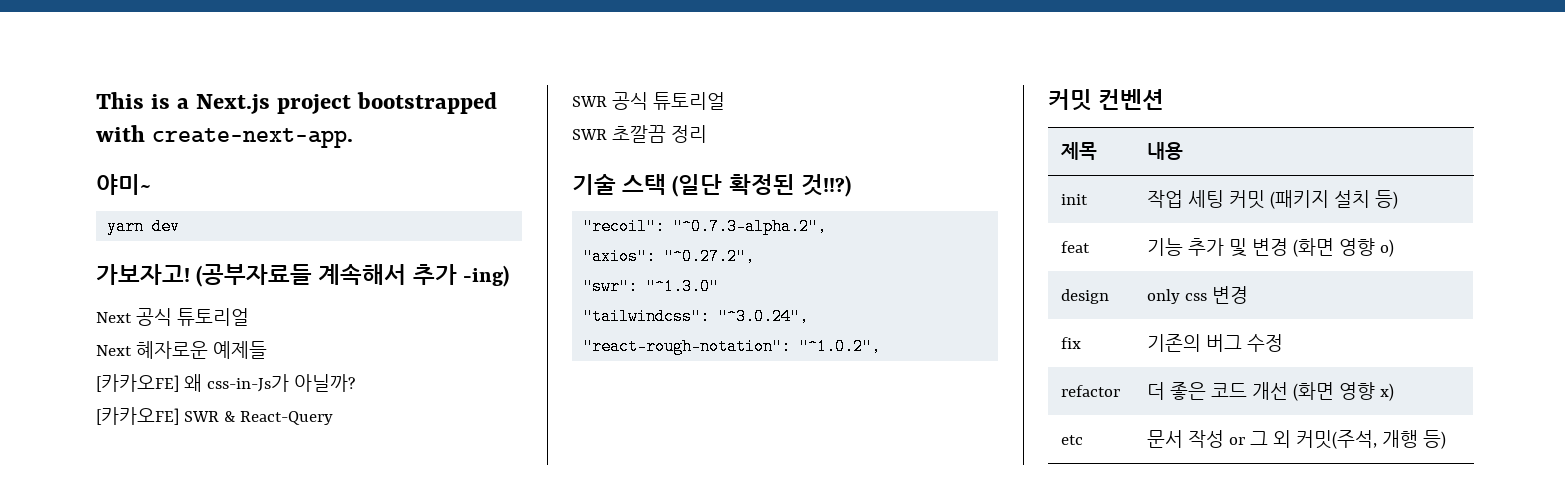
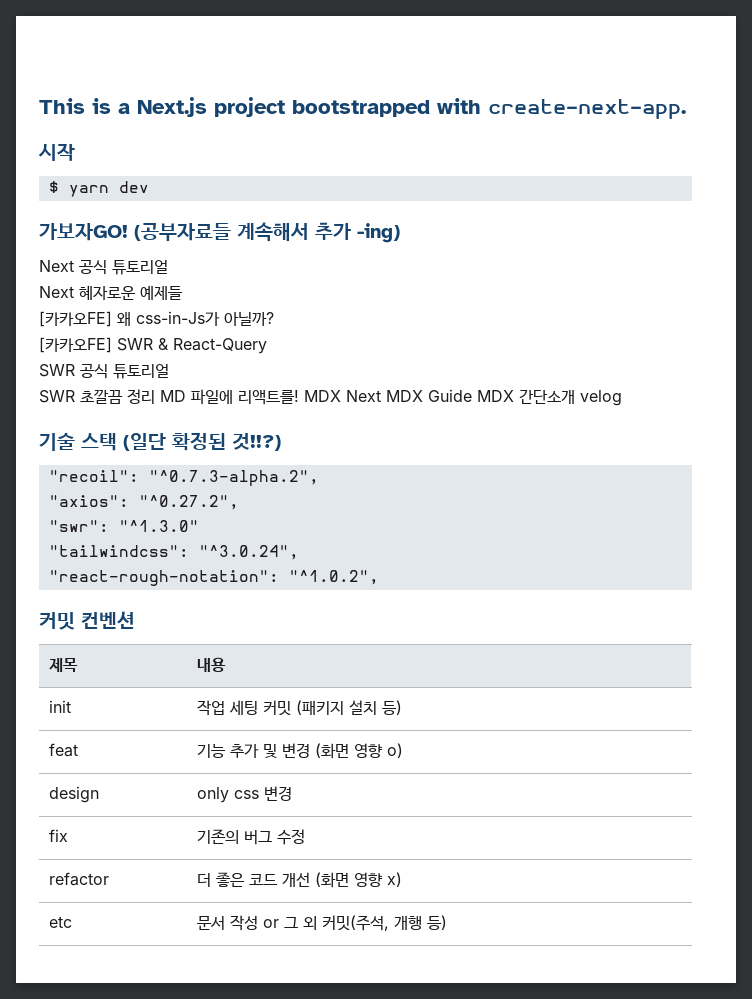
- 야미~
- yarn dev
+ 시작
+ $ yarn dev
- 가보자고!
+ 가보자GO!
- SWR 초깔끔 정리
+ SWR 초깔끔 정리 MD 파일에 리액트를! MDX Next MDX Guide MDX 간단소개 velog

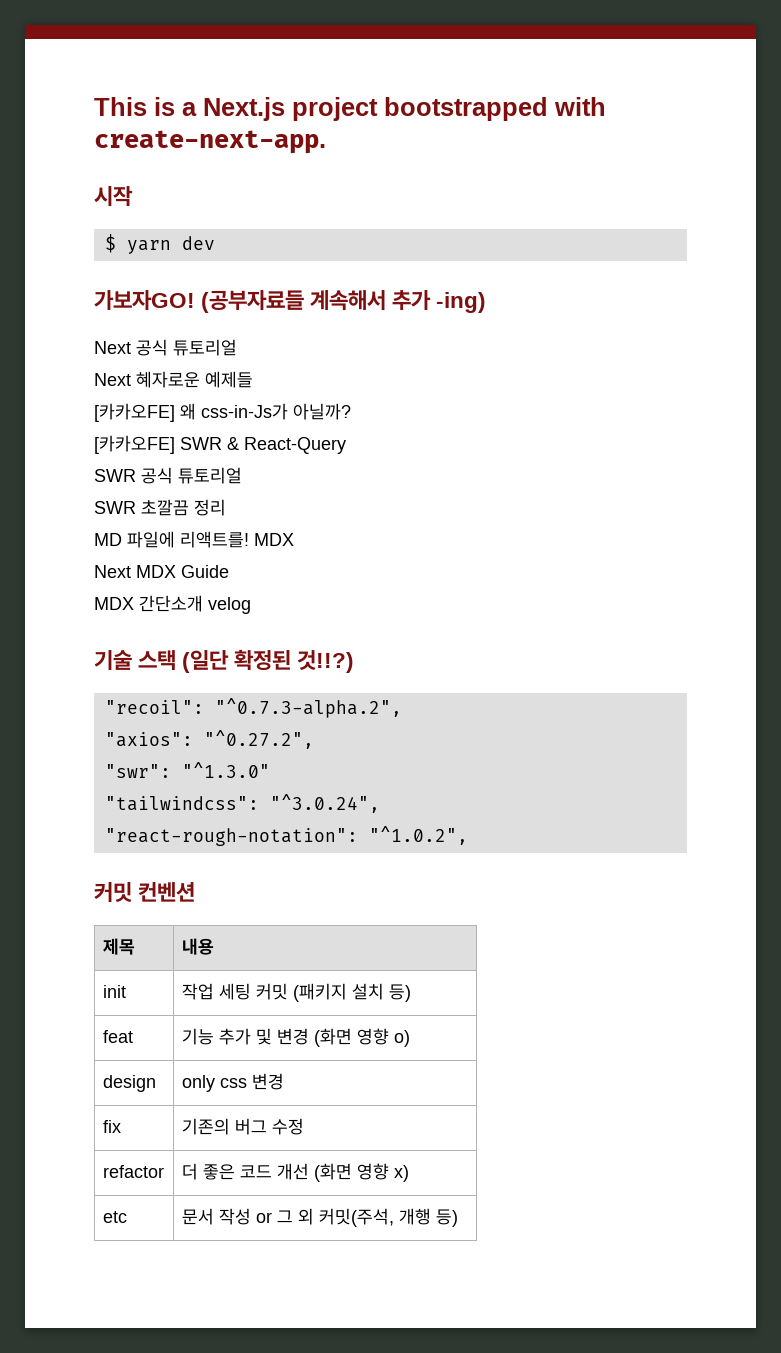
- SWR 초깔끔 정리 MD 파일에 리액트를! MDX Next MDX Guide MDX 간단소개 velog
+ SWR 초깔끔 정리
+ MD 파일에 리액트를! MDX
+ Next MDX Guide
+ MDX 간단소개 velog

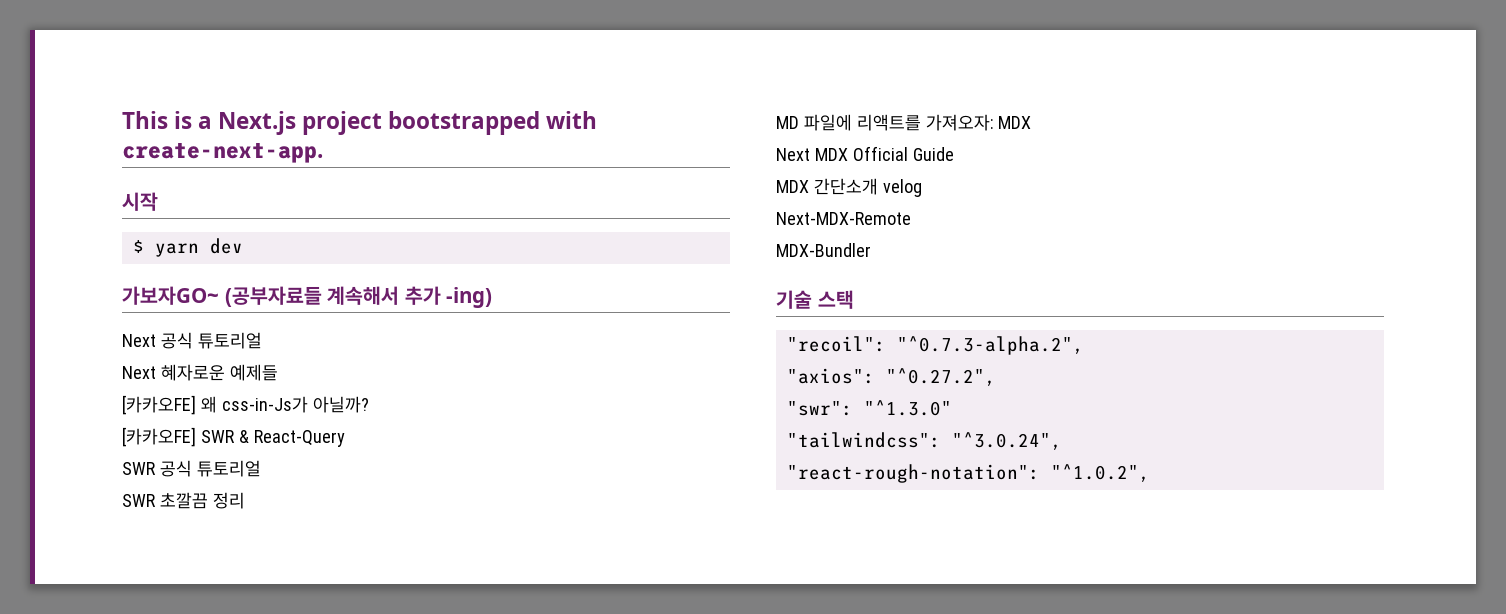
- 가보자GO! (공부자료들 계속해서 추가 -ing)
+ 가보자GO~ (공부자료들 계속해서 추가 -ing)
- MD 파일에 리액트를! MDX
+ MD 파일에 리액트를 가져오자: MDX
- Next MDX Guide
+ Next MDX Official Guide
+ Next-MDX-Remote
+ MDX-Bundler
- 기술 스택 (일단 확정된 것!!?)
+ 기술 스택
- 커밋 컨벤션
- 제목 | 내용
- init | 작업 세팅 커밋 (패키지 설치 등)
- feat | 기능 추가 및 변경 (화면 영향 o)
- design | only css 변경
- fix | 기존의 버그 수정
- refactor | 더 좋은 코드 개선 (화면 영향 x)
- etc | 문서 작성 or 그 외 커밋(주석, 개행 등)

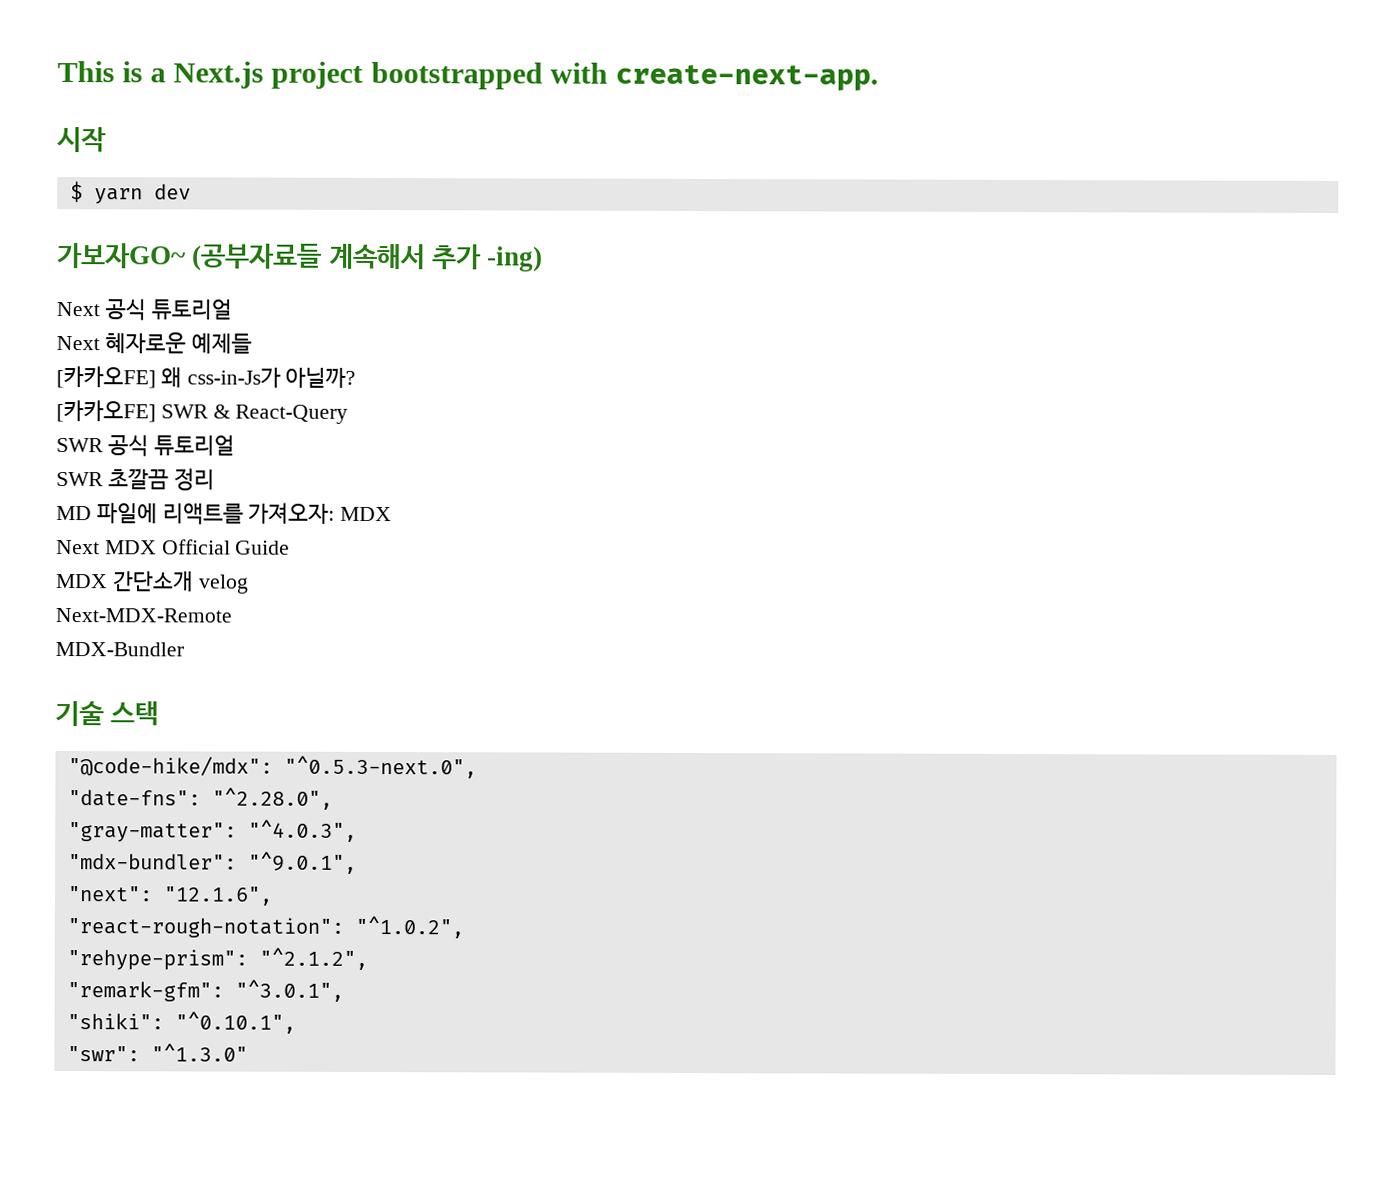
- "recoil": "^0.7.3-alpha.2",
- "axios": "^0.27.2",
+ "@code-hike/mdx": "^0.5.3-next.0",
+ "date-fns": "^2.28.0",
+ "gray-matter": "^4.0.3",
+ "mdx-bundler": "^9.0.1",
+ "next": "12.1.6",
+ "react-rough-notation": "^1.0.2",
+ "rehype-prism": "^2.1.2",
+ "remark-gfm": "^3.0.1",
+ "shiki": "^0.10.1",
  "swr": "^1.3.0"
- "tailwindcss": "^3.0.24",
- "react-rough-notation": "^1.0.2",

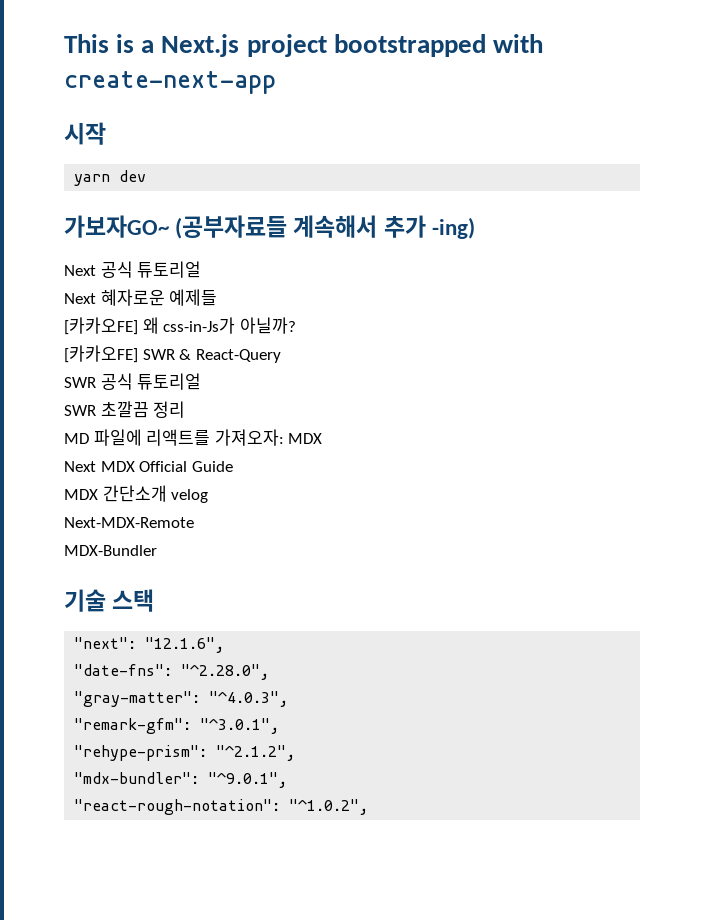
- This is a Next.js project bootstrapped with create-next-app.
+ This is a Next.js project bootstrapped with create-next-app
- $ yarn dev
+ yarn dev
- "@code-hike/mdx": "^0.5.3-next.0",
+ "next": "12.1.6",
+ "remark-gfm": "^3.0.1",
+ "rehype-prism": "^2.1.2",
  "mdx-bundler": "^9.0.1",
- "next": "12.1.6",
  "react-rough-notation": "^1.0.2",
- "rehype-prism": "^2.1.2",
- "remark-gfm": "^3.0.1",
- "shiki": "^0.10.1",
- "swr": "^1.3.0"

